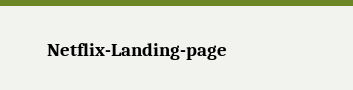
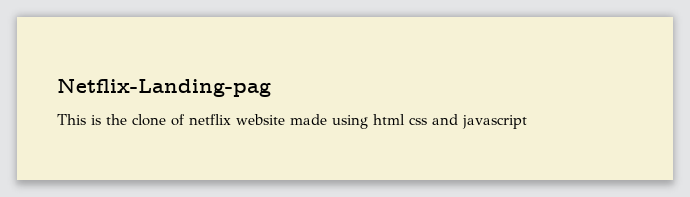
- Netflix-Landing-page
+ Netflix-Landing-pag
+ This is the clone of netflix website made using html css and javascript

